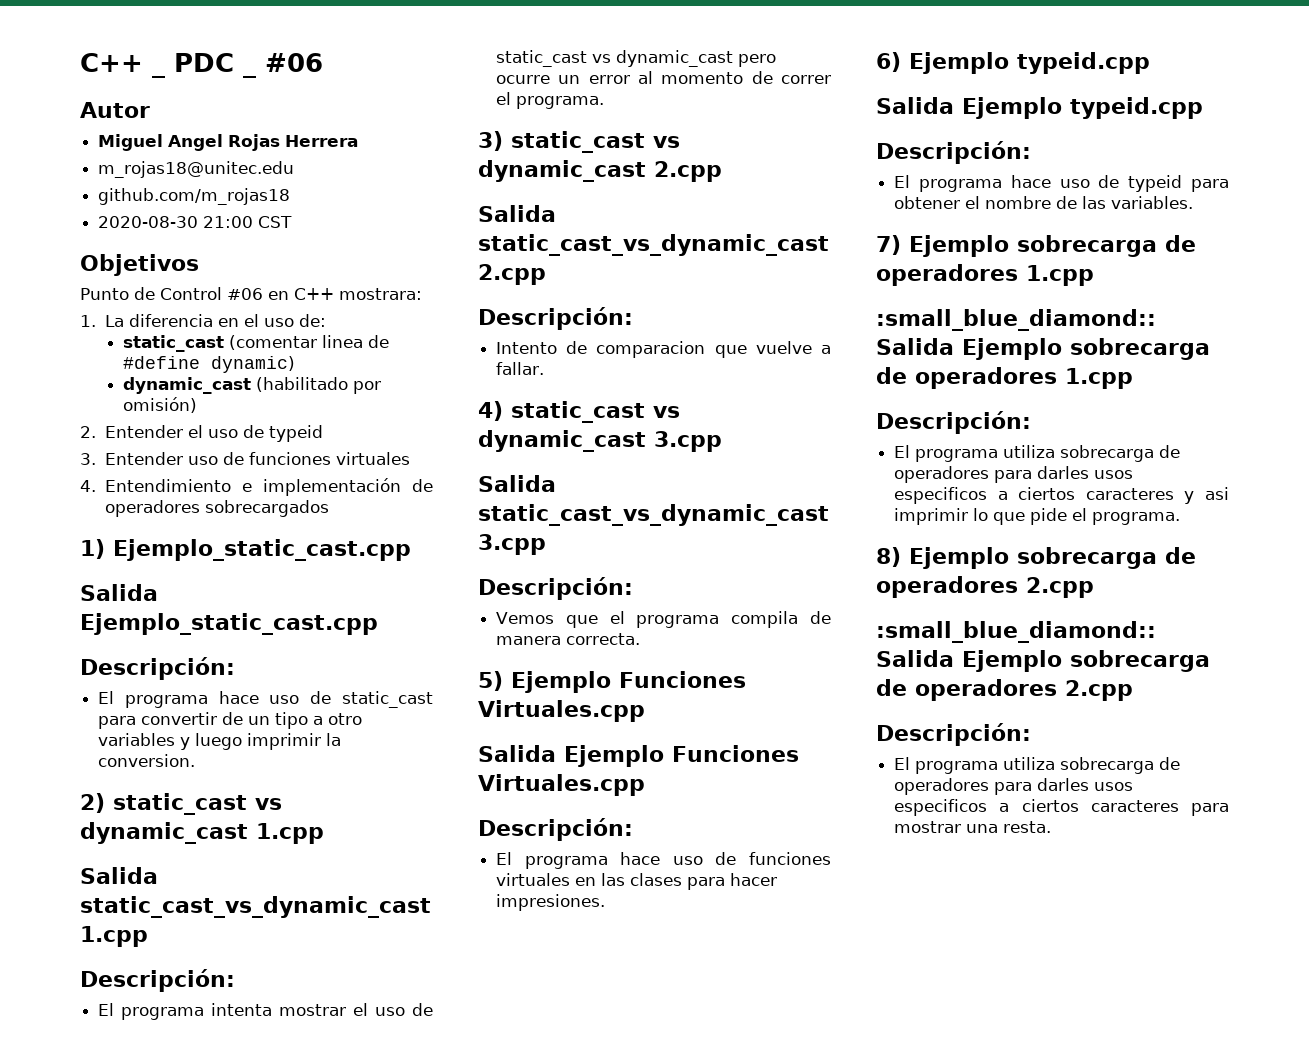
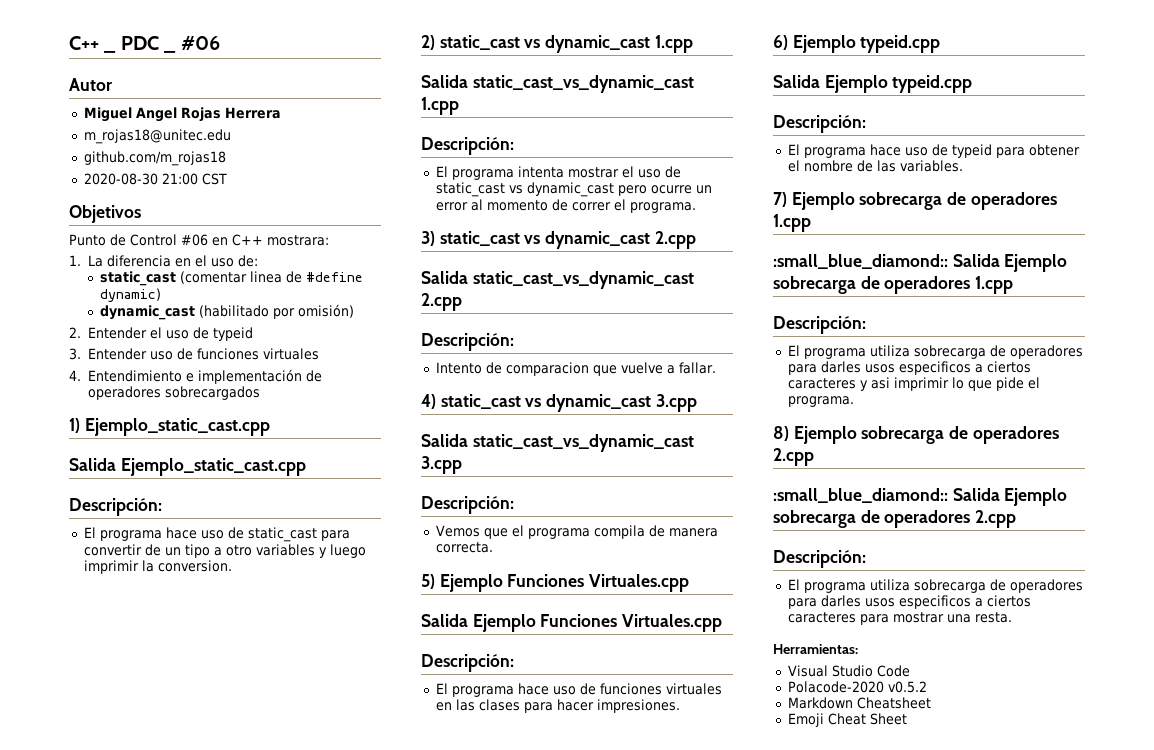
+ Herramientas:
+ Visual Studio Code
+ Polacode-2020 v0.5.2
+ Markdown Cheatsheet
+ Emoji Cheat Sheet

